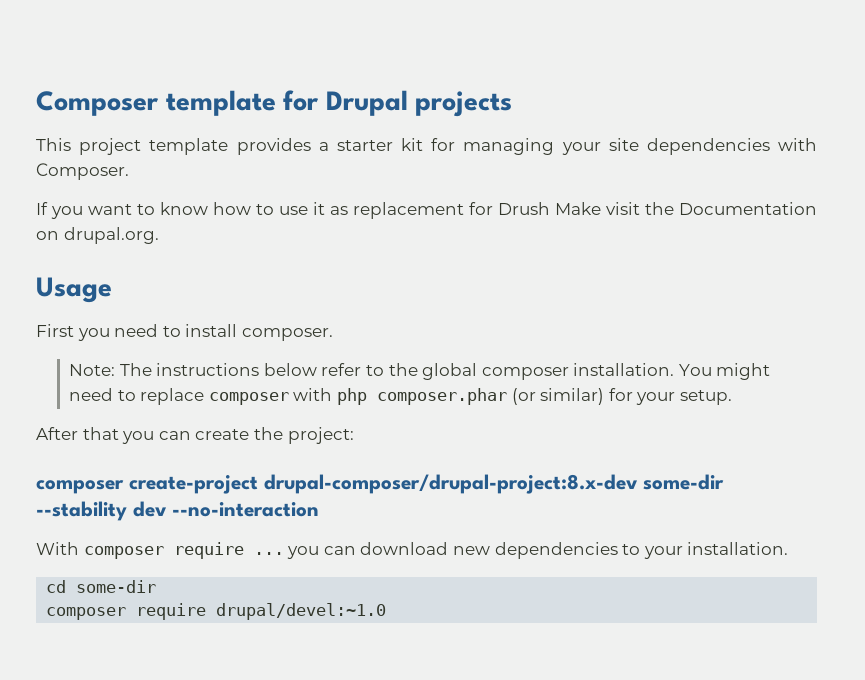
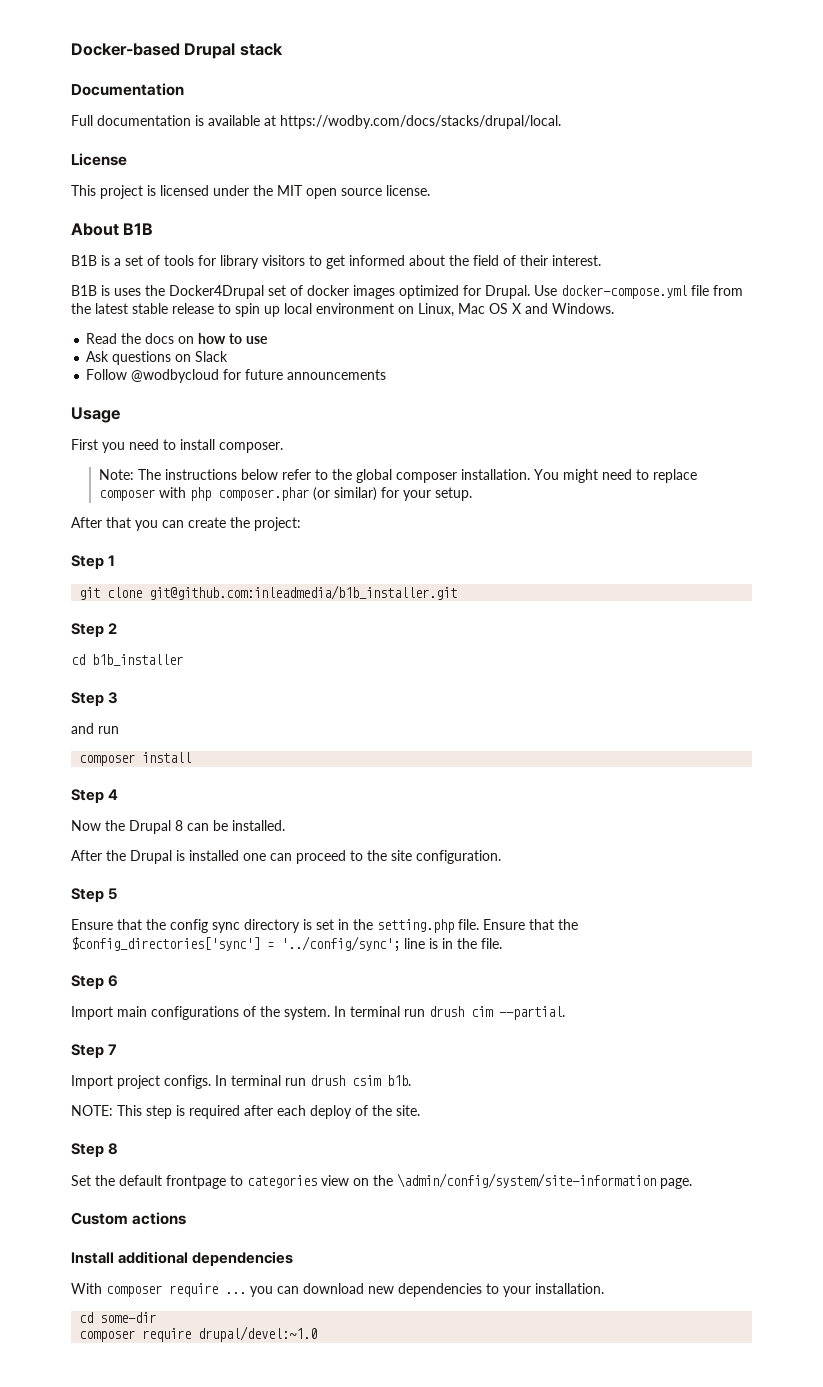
- Composer template for Drupal projects
- This project template provides a starter kit for managing your site dependencies with Composer.
- If you want to know how to use it as replacement for Drush Make visit the Documentation on drupal.org.
+ Docker-based Drupal stack
+ Documentation
+ Full documentation is available at https://wodby.com/docs/stacks/drupal/local.
+ License
+ This project is licensed under the MIT open source license.
+ About B1B
+ B1B is a set of tools for library visitors to get informed about the field of their interest.
+ B1B is uses the Docker4Drupal set of docker images optimized for Drupal. Use docker-compose.yml file from the latest stable release to spin up local environment on Linux, Mac OS X and Windows.
+ Read the docs on how to use
+ Ask questions on Slack
+ Follow @wodbycloud for future announcements
- composer create-project drupal-composer/drupal-project:8.x-dev some-dir --stability dev --no-interaction
+ Step 1
+ git clone git@github.com:inleadmedia/b1b_installer.git
+ Step 2
+ cd b1b_installer
+ Step 3
+ and run
+ composer install
+ Step 4
+ Now the Drupal 8 can be installed.
+ After the Drupal is installed one can proceed to the site configuration.
+ Step 5
+ Ensure that the config sync directory is set in the setting.php file. Ensure that the $config_directories['sync'] = '../config/sync'; line is in the file.
+ Step 6
+ Import main configurations of the system. In terminal run drush cim --partial.
+ Step 7
+ Import project configs. In terminal run drush csim b1b.
+ NOTE: This step is required after each deploy of the site.
+ Step 8
+ Set the default frontpage to categories view on the \admin/config/system/site-information page.
+ Custom actions
+ Install additional dependencies

